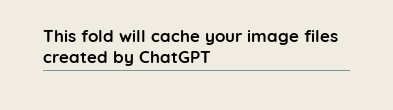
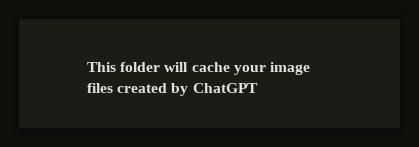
- This fold will cache your image files created by ChatGPT
+ This folder will cache your image files created by ChatGPT

